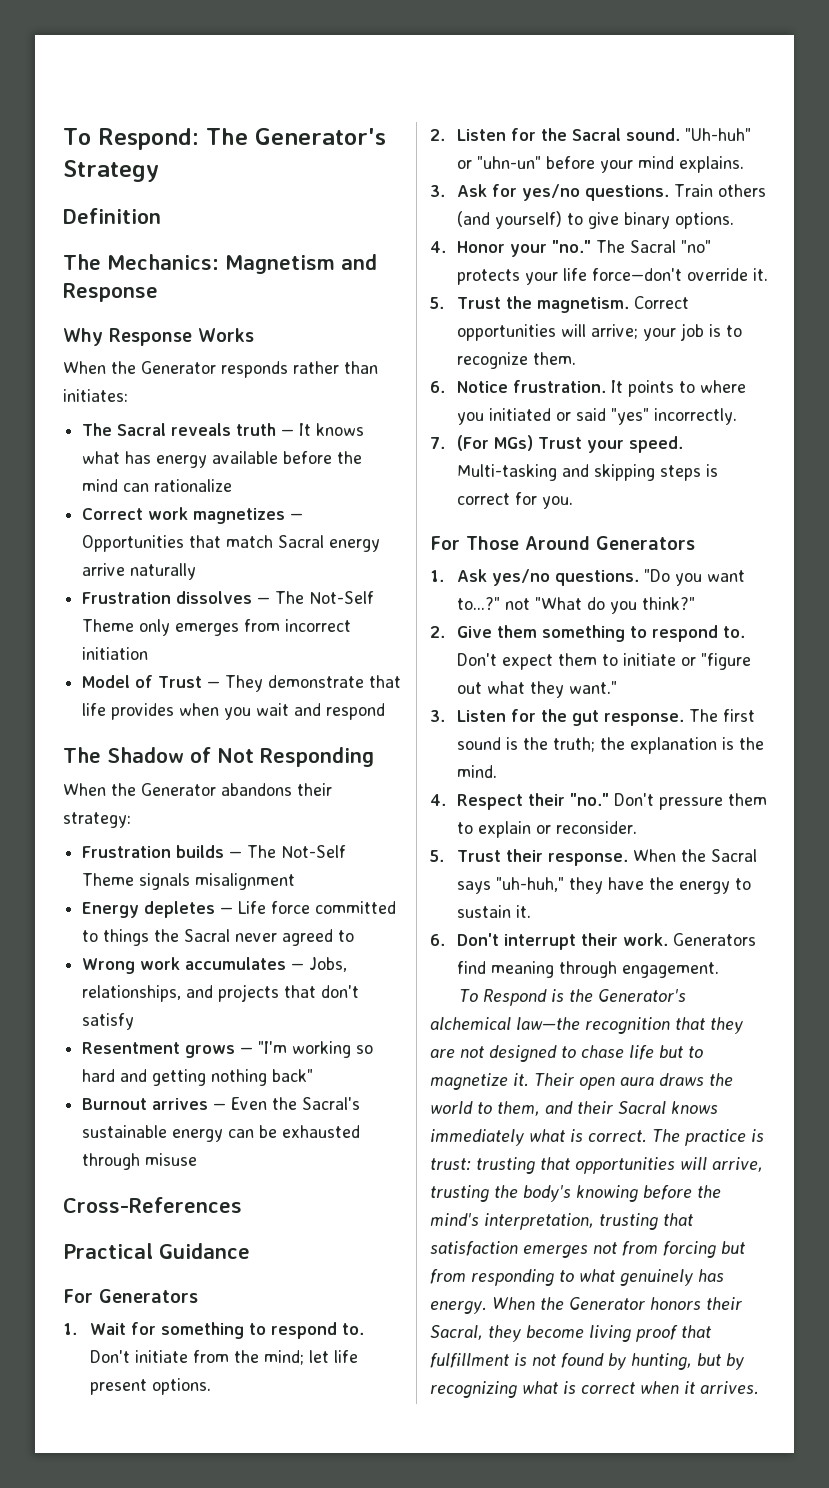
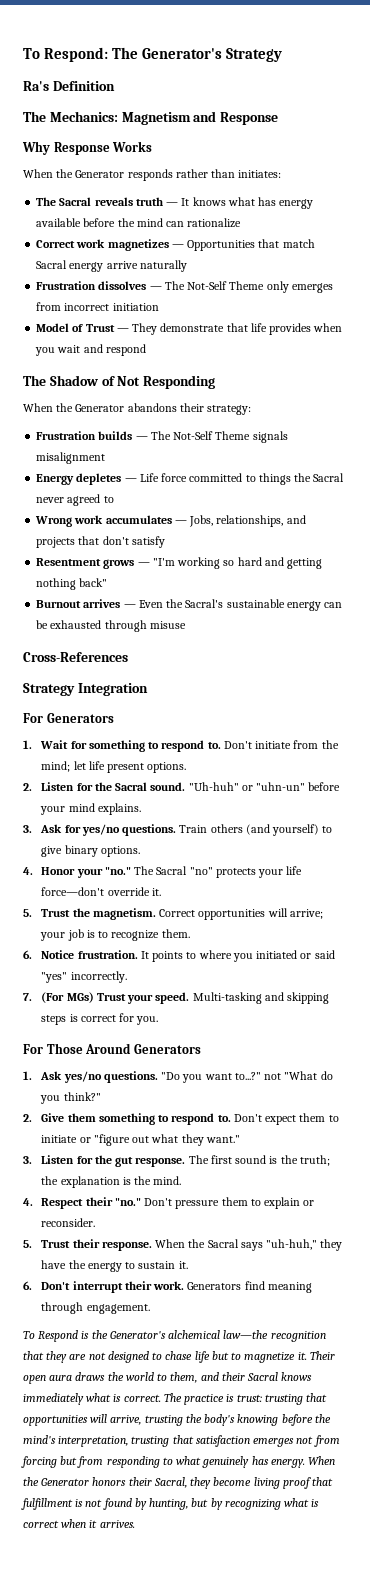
- Definition
+ Ra's Definition
- Practical Guidance
+ Strategy Integration

